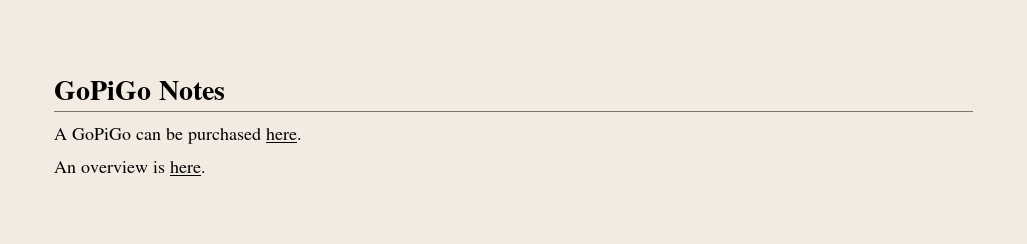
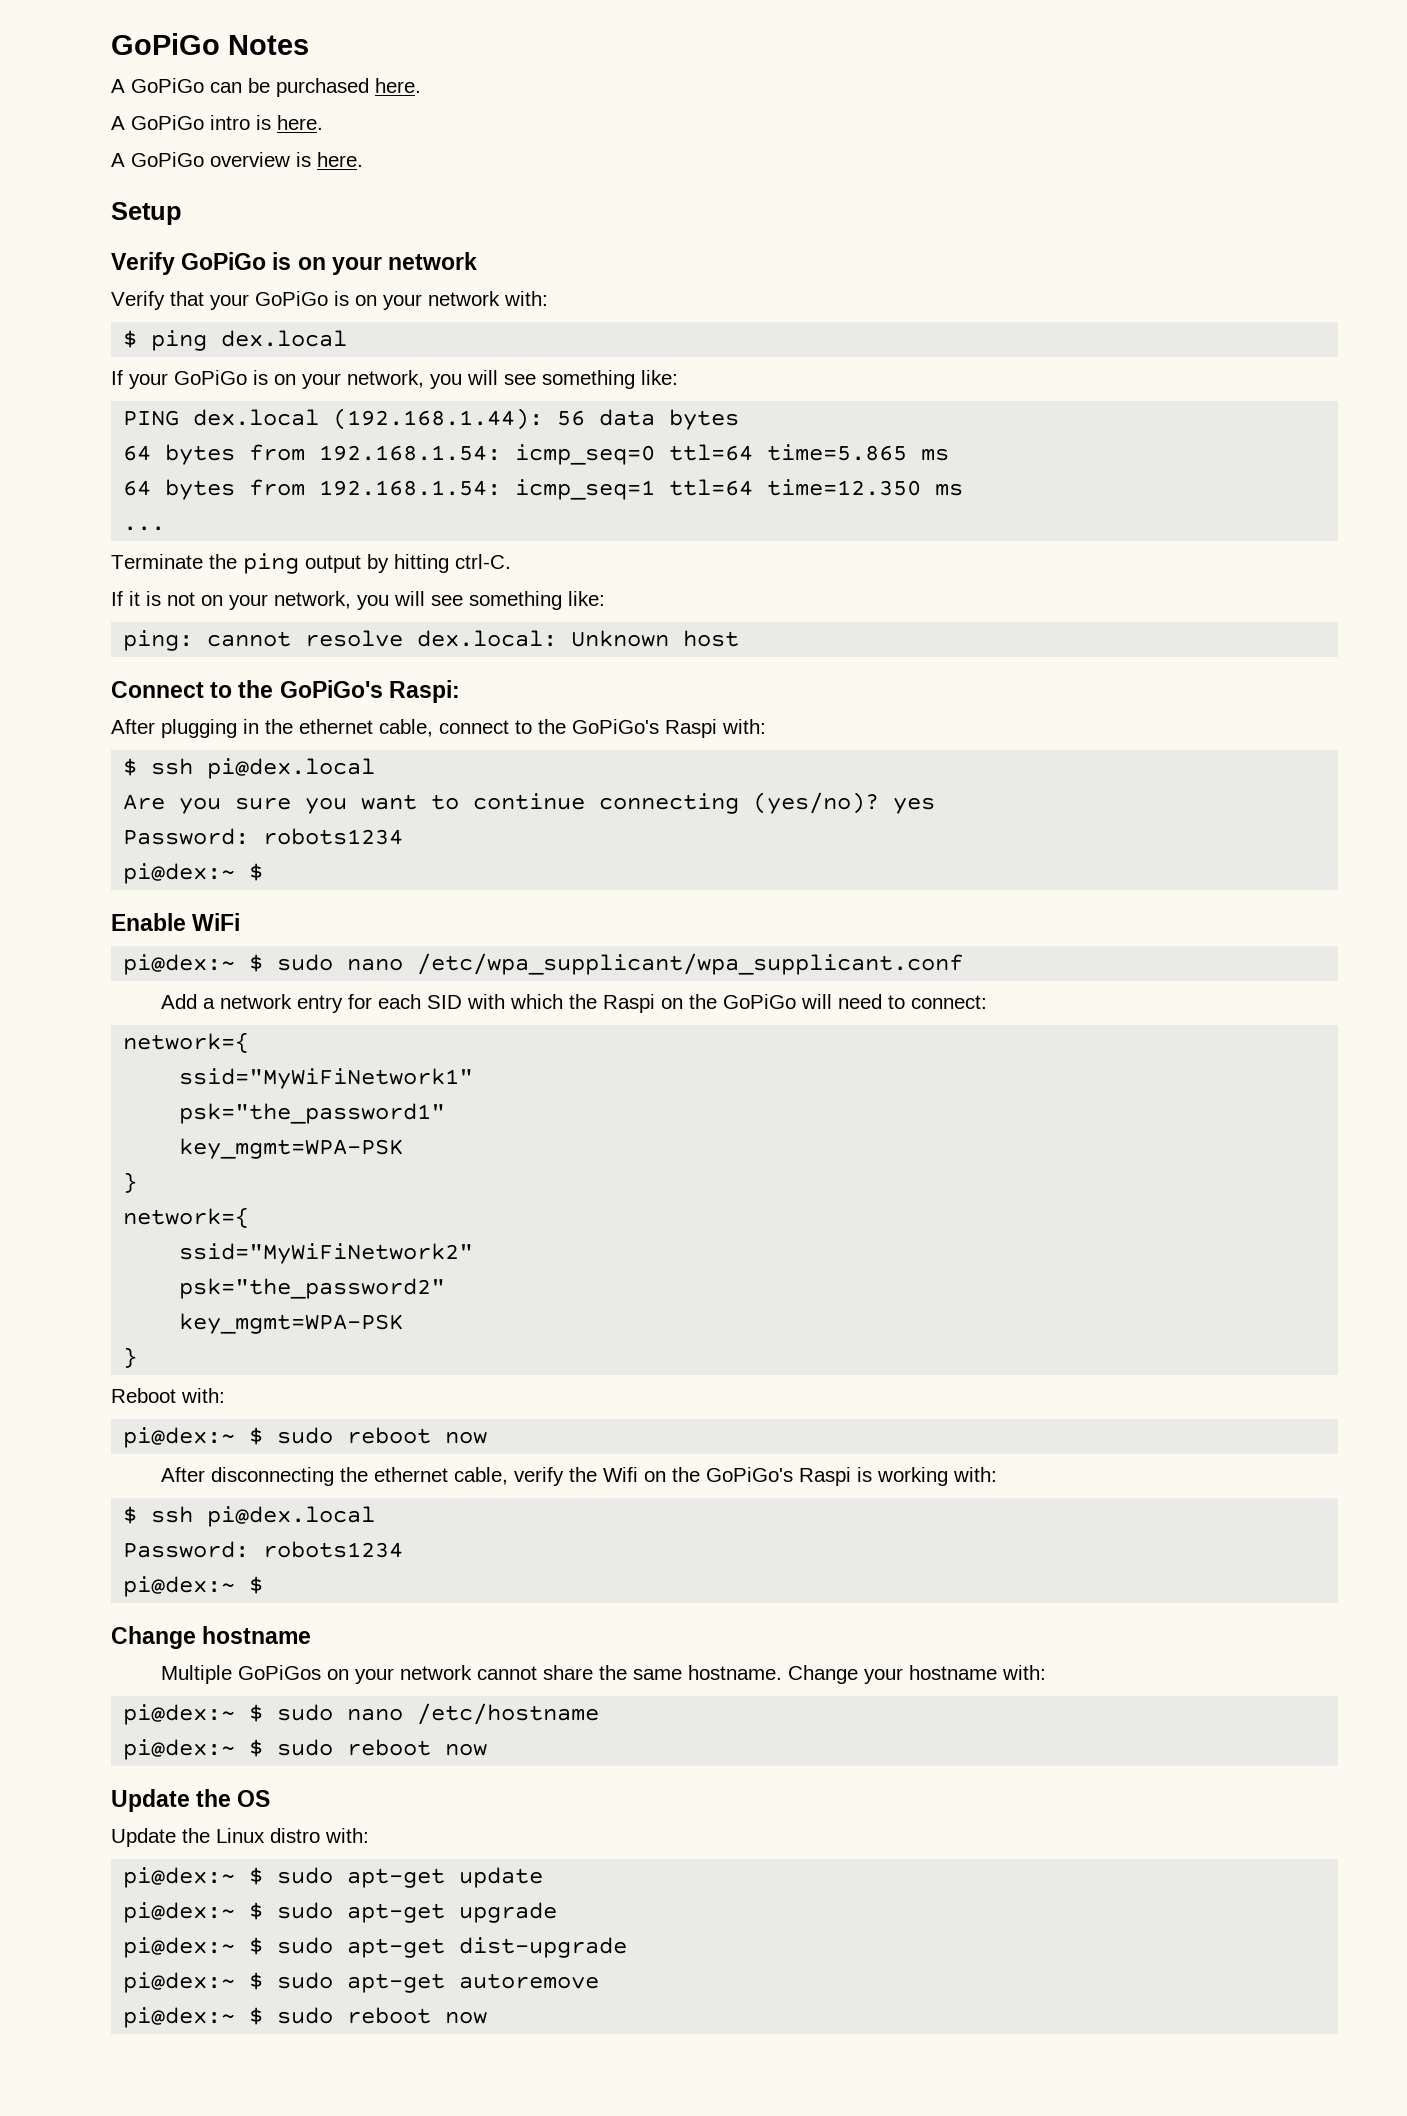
- An overview is here.
+ A GoPiGo intro is here.
+ A GoPiGo overview is here.
+ Setup
+ Verify GoPiGo is on your network
+ Verify that your GoPiGo is on your network with:
+ $ ping dex.local
+ If your GoPiGo is on your network, you will see something like:
+ PING dex.local (192.168.1.44): 56 data bytes
+ 64 bytes from 192.168.1.54: icmp_seq=0 ttl=64 time=5.865 ms
+ 64 bytes from 192.168.1.54: icmp_seq=1 ttl=64 time=12.350 ms
+ ...
+ Terminate the ping output by hitting ctrl-C.
+ If it is not on your network, you will see something like:
+ ping: cannot resolve dex.local: Unknown host
+ Connect to the GoPiGo's Raspi:
+ After plugging in the ethernet cable, connect to the GoPiGo's Raspi with:
+ $ ssh pi@dex.local
+ Are you sure you want to continue connecting (yes/no)? yes
+ Password: robots1234
+ pi@dex:~ $
+ Enable WiFi
+ pi@dex:~ $ sudo nano /etc/wpa_supplicant/wpa_supplicant.conf
+ Add a network entry for each SID with which the Raspi on the GoPiGo will need to connect:
+ network={
+ ssid="MyWiFiNetwork1"
+ psk="the_password1"
+ key_mgmt=WPA-PSK
+ }
+ network={
+ ssid="MyWiFiNetwork2"
+ psk="the_password2"
+ key_mgmt=WPA-PSK
+ }
+ Reboot with:
+ pi@dex:~ $ sudo reboot now
+ After disconnecting the ethernet cable, verify the Wifi on the GoPiGo's Raspi is working with:
+ $ ssh pi@dex.local
+ Password: robots1234
+ pi@dex:~ $
+ Change hostname
+ Multiple GoPiGos on your network cannot share the same hostname. Change your hostname with:
+ pi@dex:~ $ sudo nano /etc/hostname
+ pi@dex:~ $ sudo reboot now
+ Update the OS
+ Update the Linux distro with:
+ pi@dex:~ $ sudo apt-get update
+ pi@dex:~ $ sudo apt-get upgrade
+ pi@dex:~ $ sudo apt-get dist-upgrade
+ pi@dex:~ $ sudo apt-get autoremove
+ pi@dex:~ $ sudo reboot now

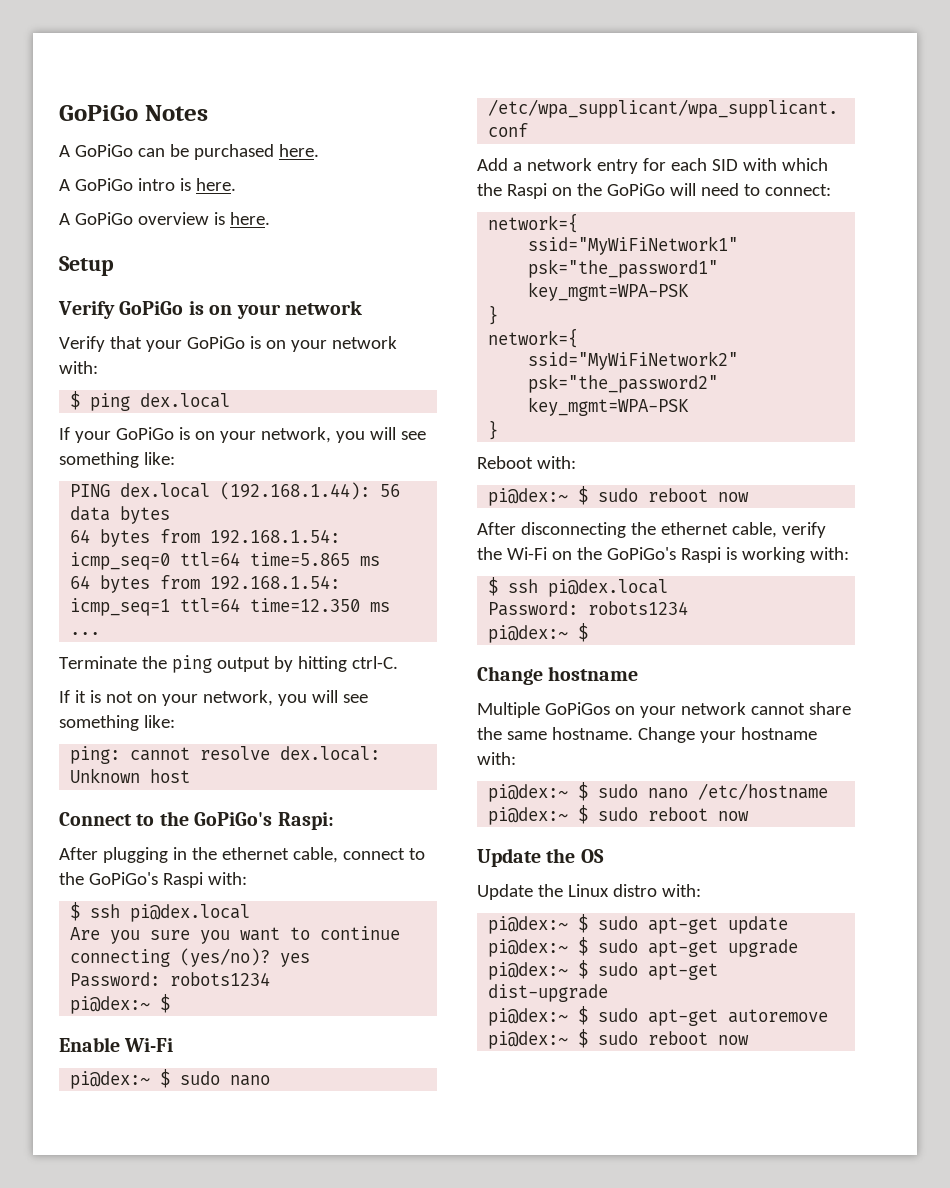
- Enable WiFi
+ Enable Wi-Fi
- After disconnecting the ethernet cable, verify the Wifi on the GoPiGo's Raspi is working with:
+ After disconnecting the ethernet cable, verify the Wi-Fi on the GoPiGo's Raspi is working with:

